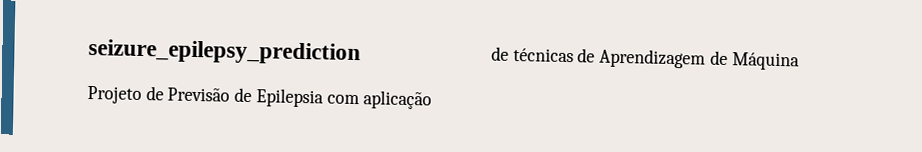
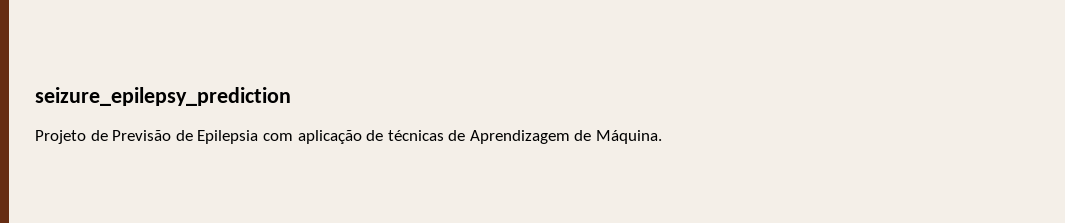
- Projeto de Previsão de Epilepsia com aplicação de técnicas de Aprendizagem de Máquina
+ Projeto de Previsão de Epilepsia com aplicação de técnicas de Aprendizagem de Máquina.

